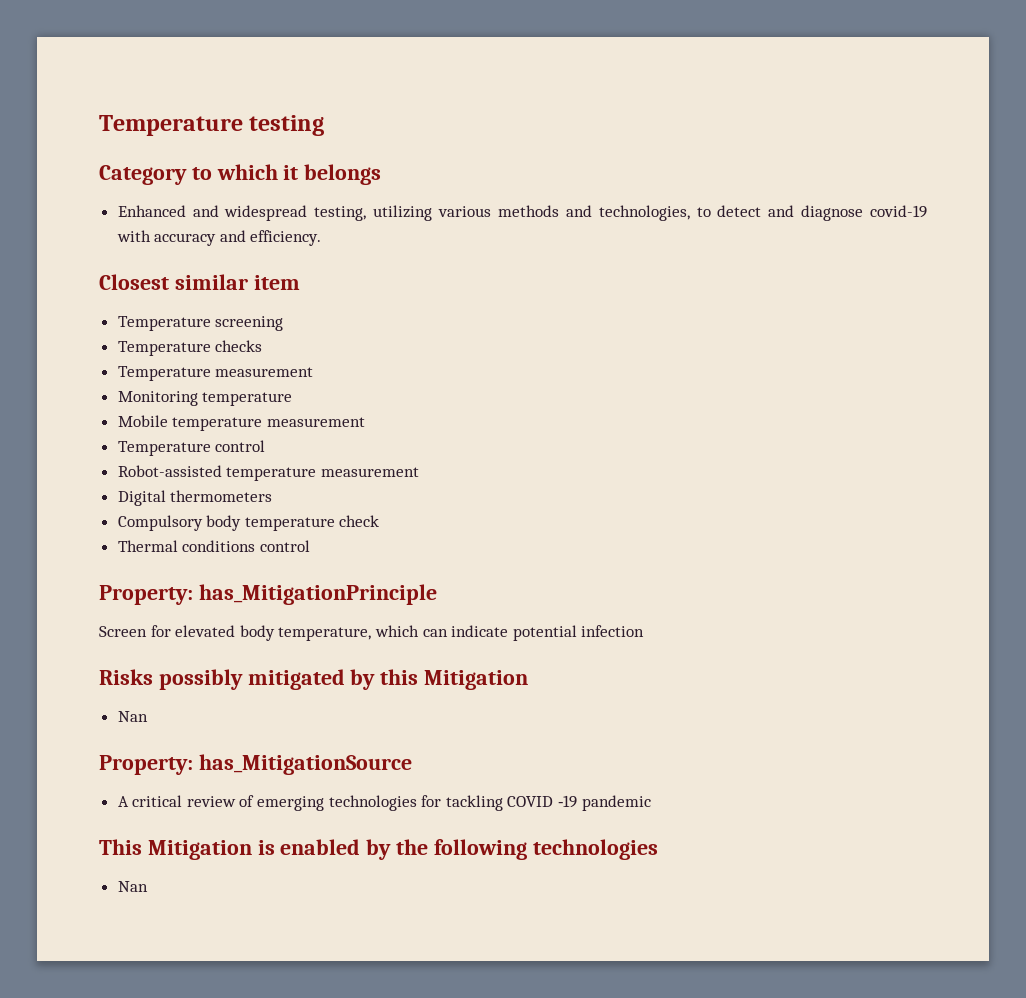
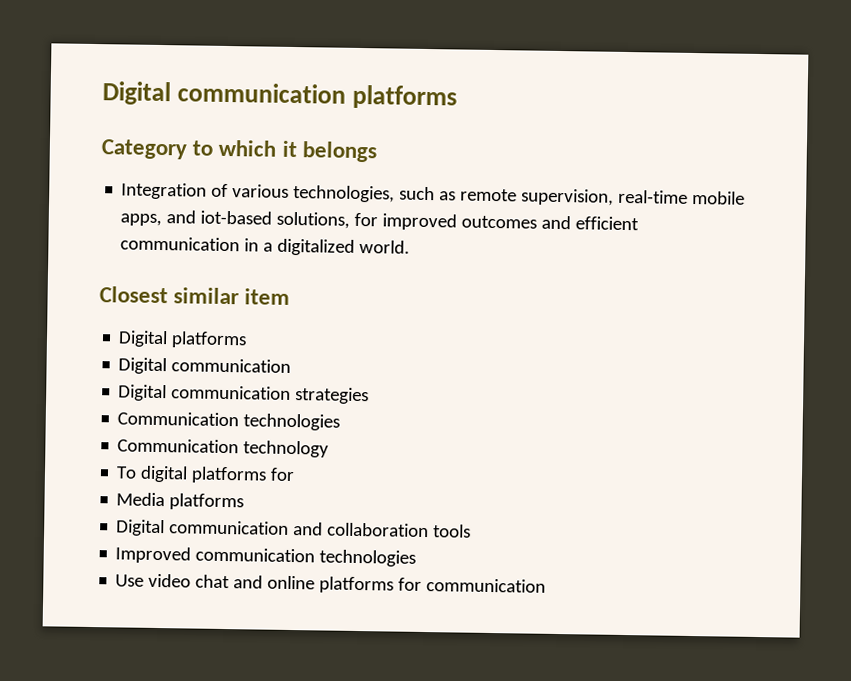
- Temperature testing
+ Digital communication platforms
- Enhanced and widespread testing, utilizing various methods and technologies, to detect and diagnose covid-19 with accuracy and efficiency.
+ Integration of various technologies, such as remote supervision, real-time mobile apps, and iot-based solutions, for improved outcomes and efficient communication in a digitalized world.
  Closest similar item
- Temperature screening
- Temperature checks
- Temperature measurement
- Monitoring temperature
- Mobile temperature measurement
- Temperature control
- Robot-assisted temperature measurement
- Digital thermometers
- Compulsory body temperature check
- Thermal conditions control
- Property: has_MitigationPrinciple
- Screen for elevated body temperature, which can indicate potential infection
- Risks possibly mitigated by this Mitigation
- Nan
- Property: has_MitigationSource
- A critical review of emerging technologies for tackling COVID ‐19 pandemic
- This Mitigation is enabled by the following technologies
- Nan
+ Digital platforms
+ Digital communication
+ Digital communication strategies
+ Communication technologies
+ Communication technology
+ To digital platforms for
+ Media platforms
+ Digital communication and collaboration tools
+ Improved communication technologies
+ Use video chat and online platforms for communication

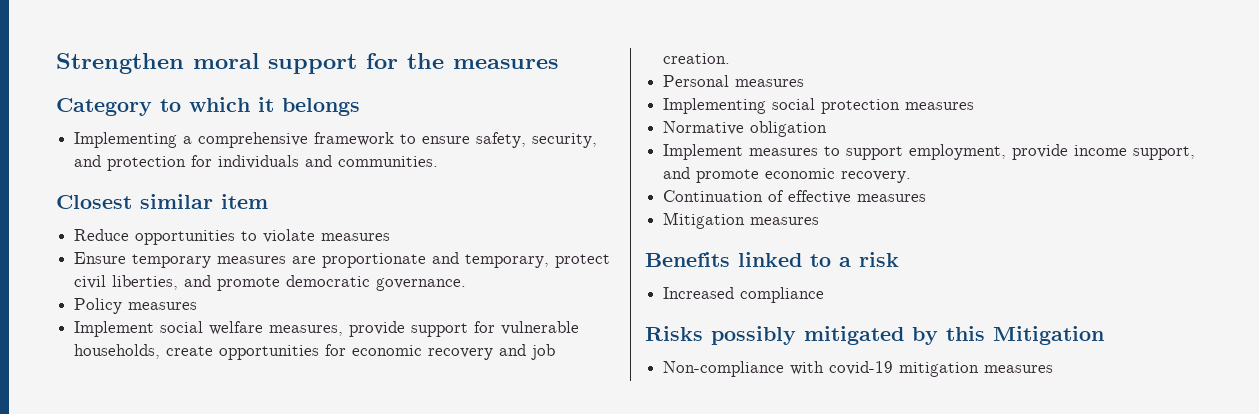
- Digital communication platforms
+ Strengthen moral support for the measures
- Integration of various technologies, such as remote supervision, real-time mobile apps, and iot-based solutions, for improved outcomes and efficient communication in a digitalized world.
+ Implementing a comprehensive framework to ensure safety, security, and protection for individuals and communities.
  Closest similar item
- Digital platforms
- Digital communication
- Digital communication strategies
- Communication technologies
- Communication technology
- To digital platforms for
- Media platforms
- Digital communication and collaboration tools
- Improved communication technologies
- Use video chat and online platforms for communication
+ Reduce opportunities to violate measures
+ Ensure temporary measures are proportionate and temporary, protect civil liberties, and promote democratic governance.
+ Policy measures
+ Implement social welfare measures, provide support for vulnerable households, create opportunities for economic recovery and job creation.
+ Personal measures
+ Implementing social protection measures
+ Normative obligation
+ Implement measures to support employment, provide income support, and promote economic recovery.
+ Continuation of effective measures
+ Mitigation measures
+ Benefits linked to a risk
+ Increased compliance
+ Risks possibly mitigated by this Mitigation
+ Non-compliance with covid-19 mitigation measures

